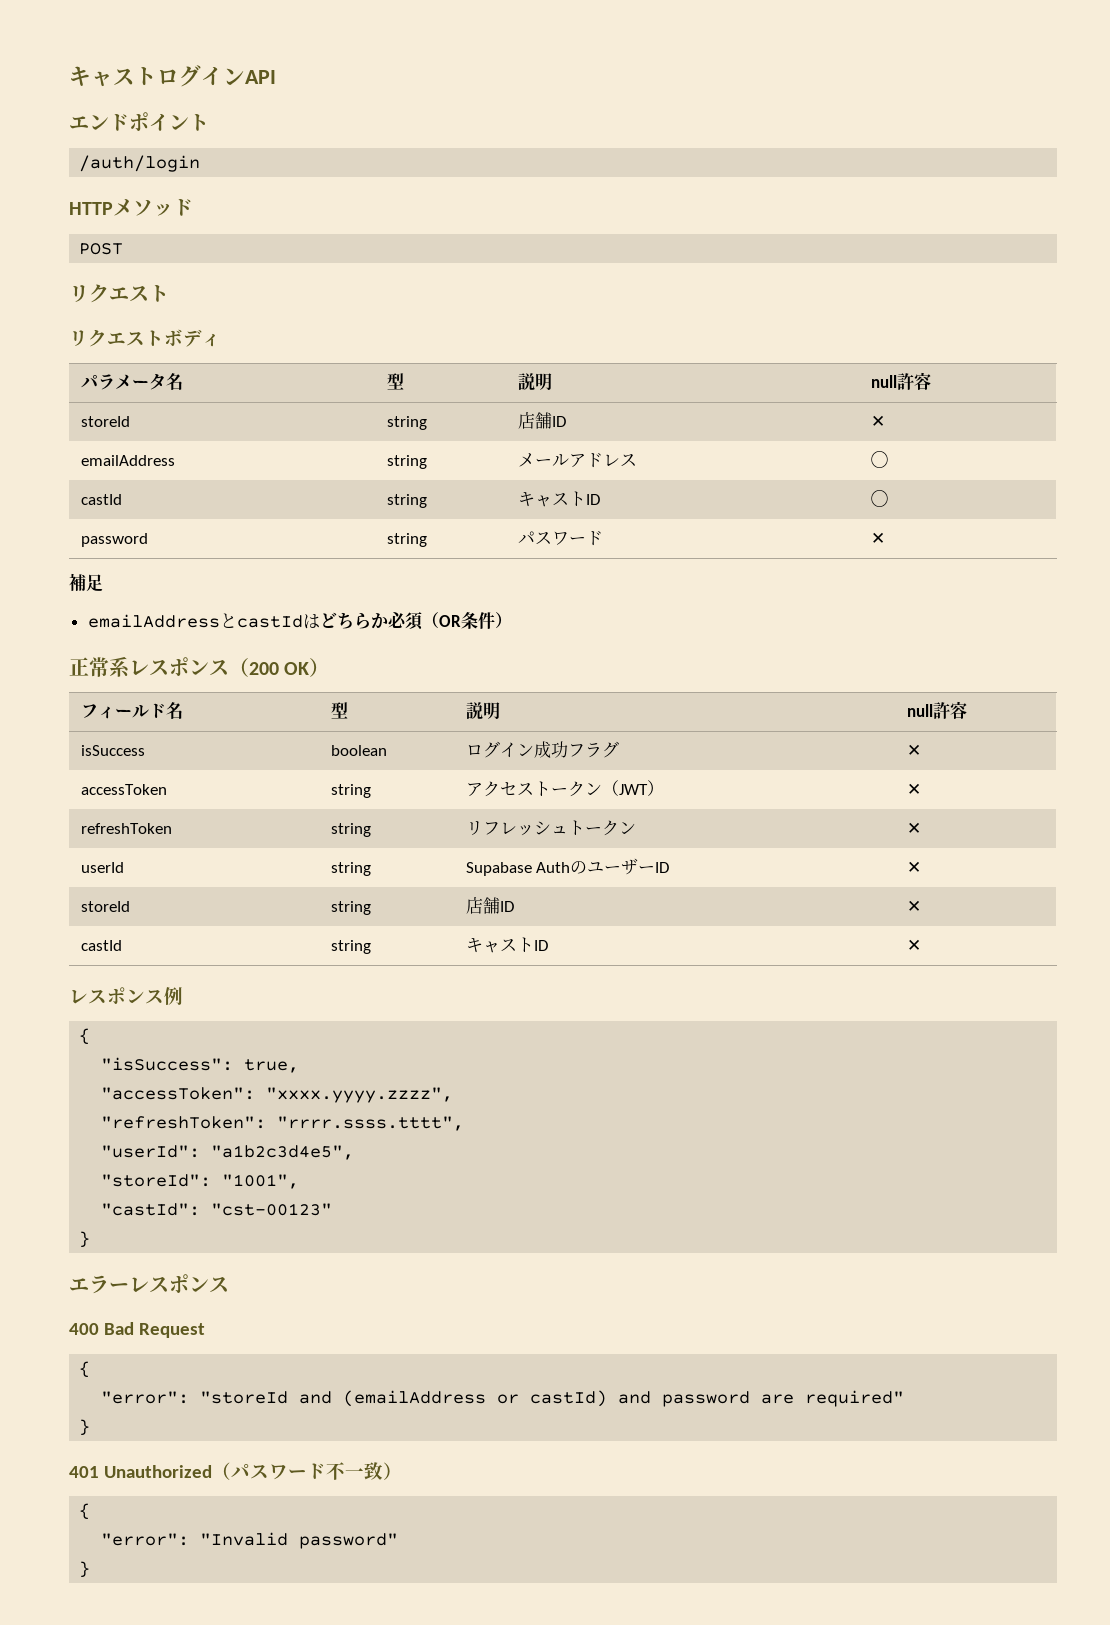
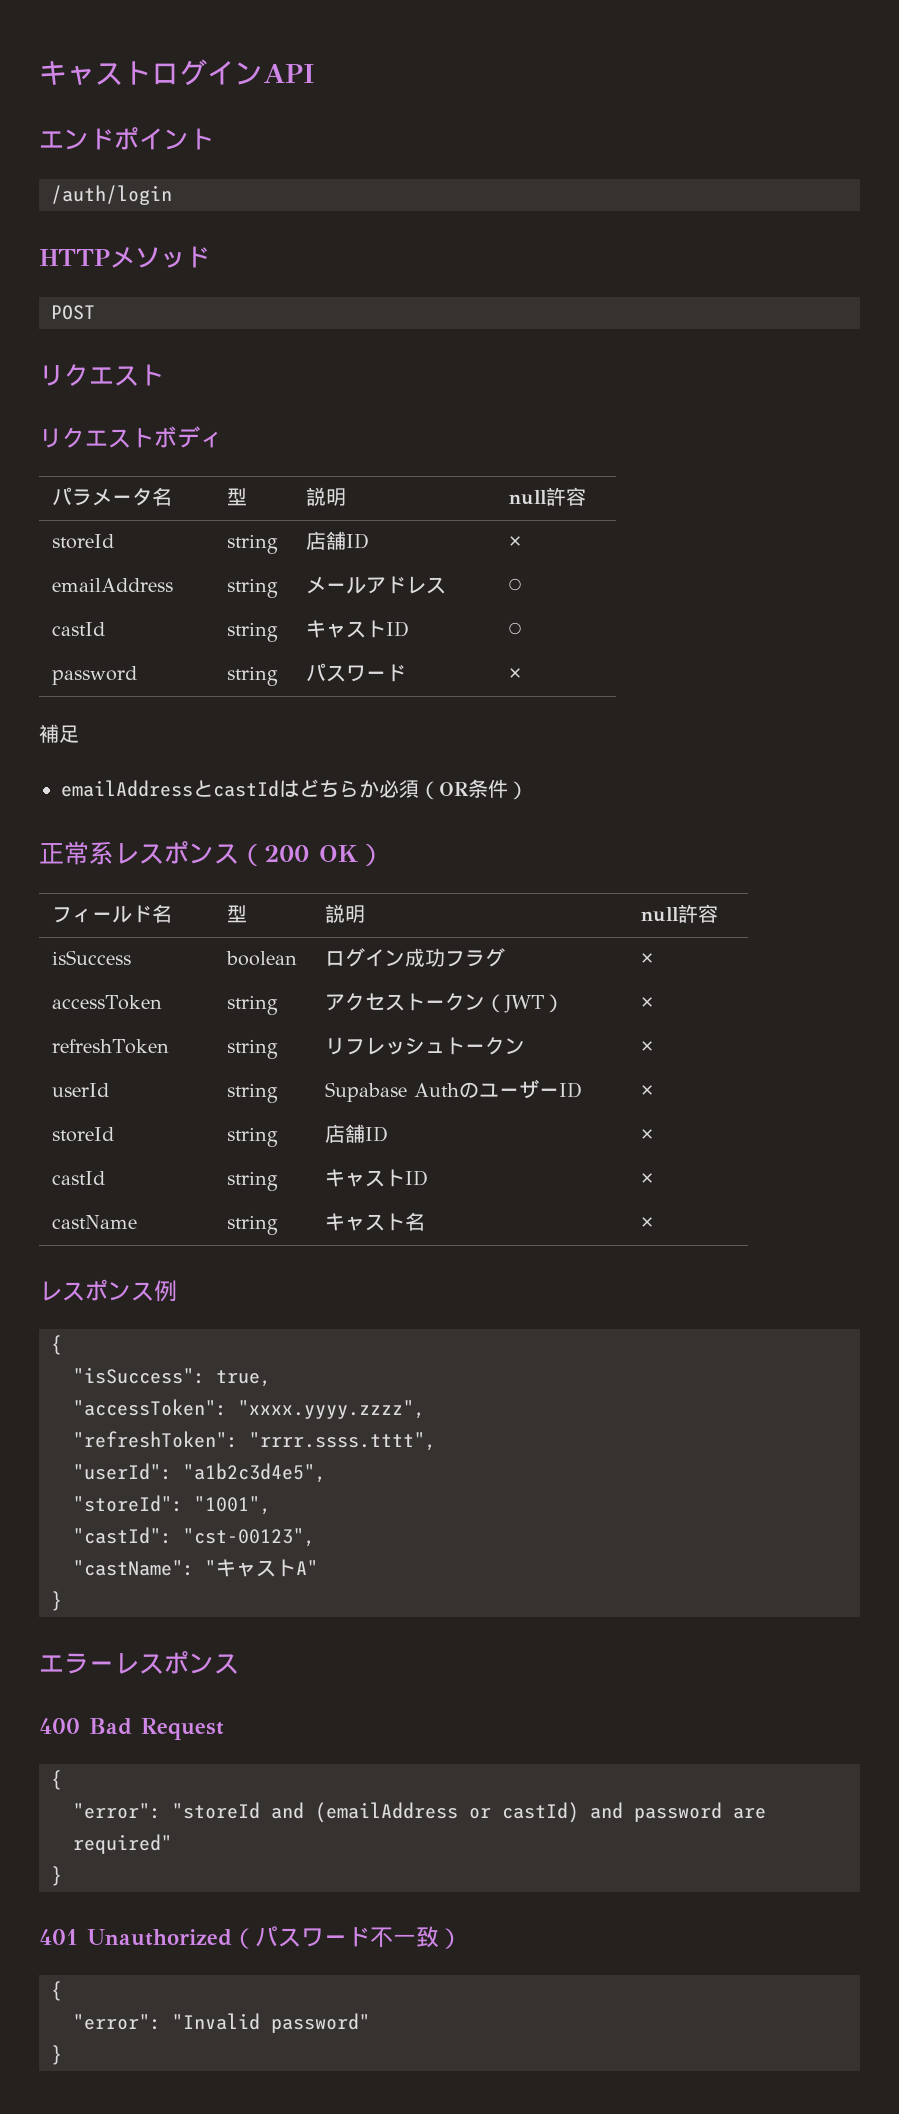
+ castName | string | キャスト名 | ✕
- "castId": "cst-00123"
+ "castId": "cst-00123",
+ "castName": "キャストA"

